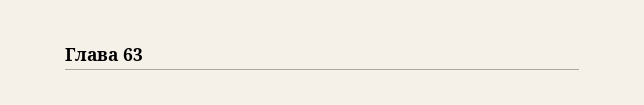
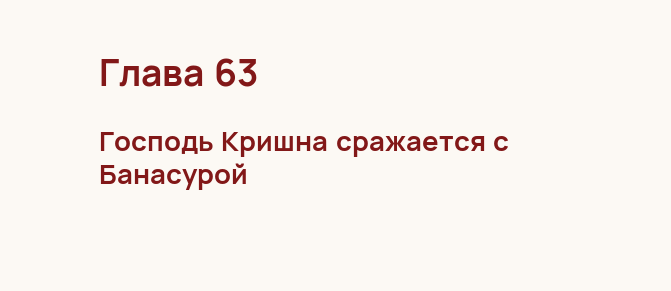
+ Господь Кришна сражается с Банасурой

